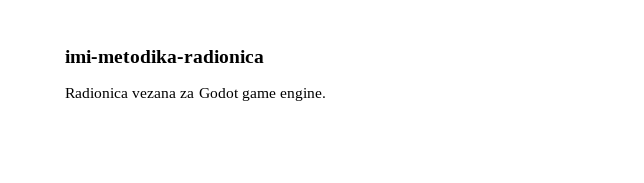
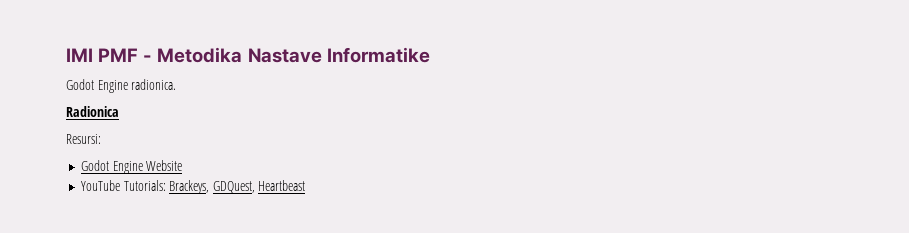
- imi-metodika-radionica
- Radionica vezana za Godot game engine.
+ IMI PMF - Metodika Nastave Informatike
+ Godot Engine radionica.
+ Radionica
+ Resursi:
+ Godot Engine Website
+ YouTube Tutorials: Brackeys, GDQuest, Heartbeast

